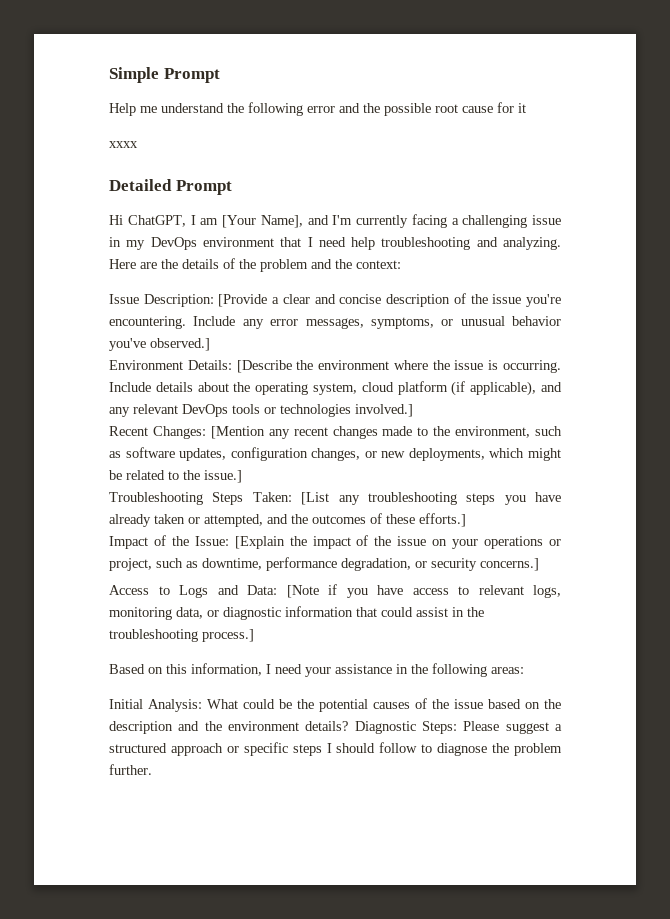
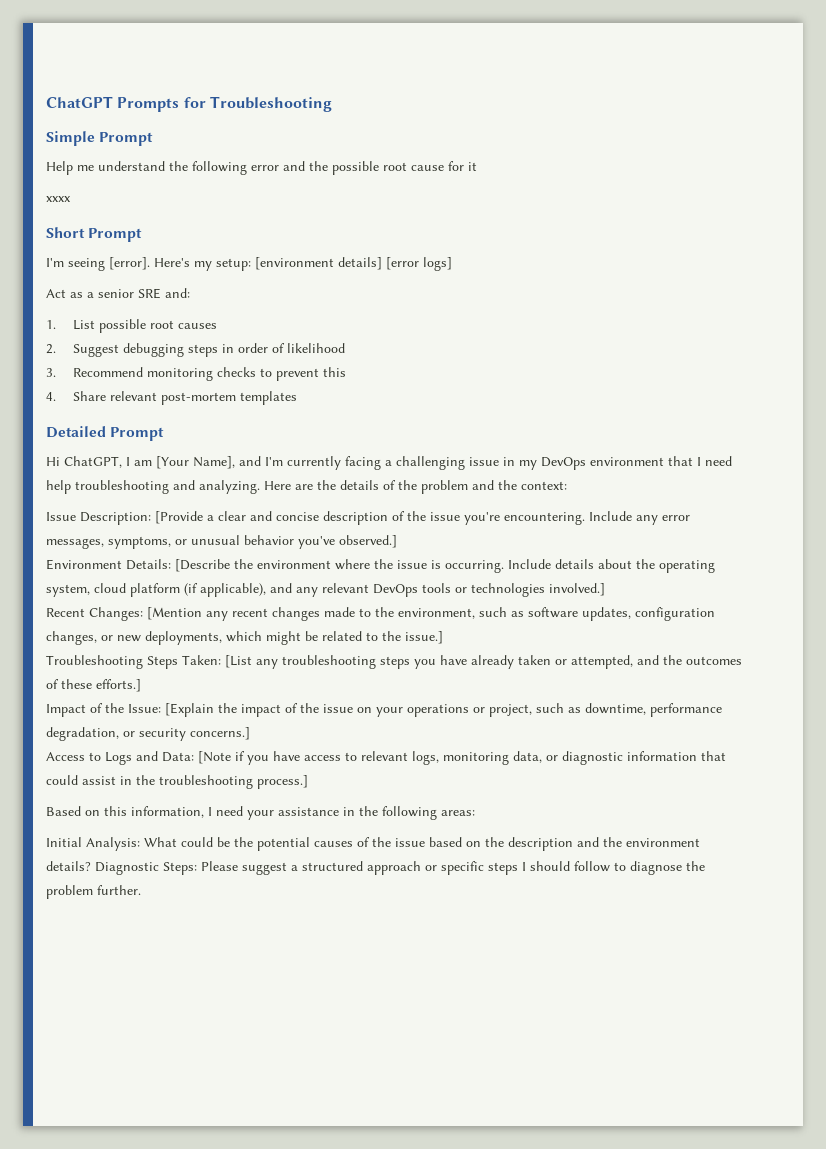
+ ChatGPT Prompts for Troubleshooting
+ Short Prompt
+ I'm seeing [error]. Here's my setup: [environment details] [error logs]
+ Act as a senior SRE and:
+ 1. List possible root causes
+ 2. Suggest debugging steps in order of likelihood
+ 3. Recommend monitoring checks to prevent this
+ 4. Share relevant post-mortem templates

